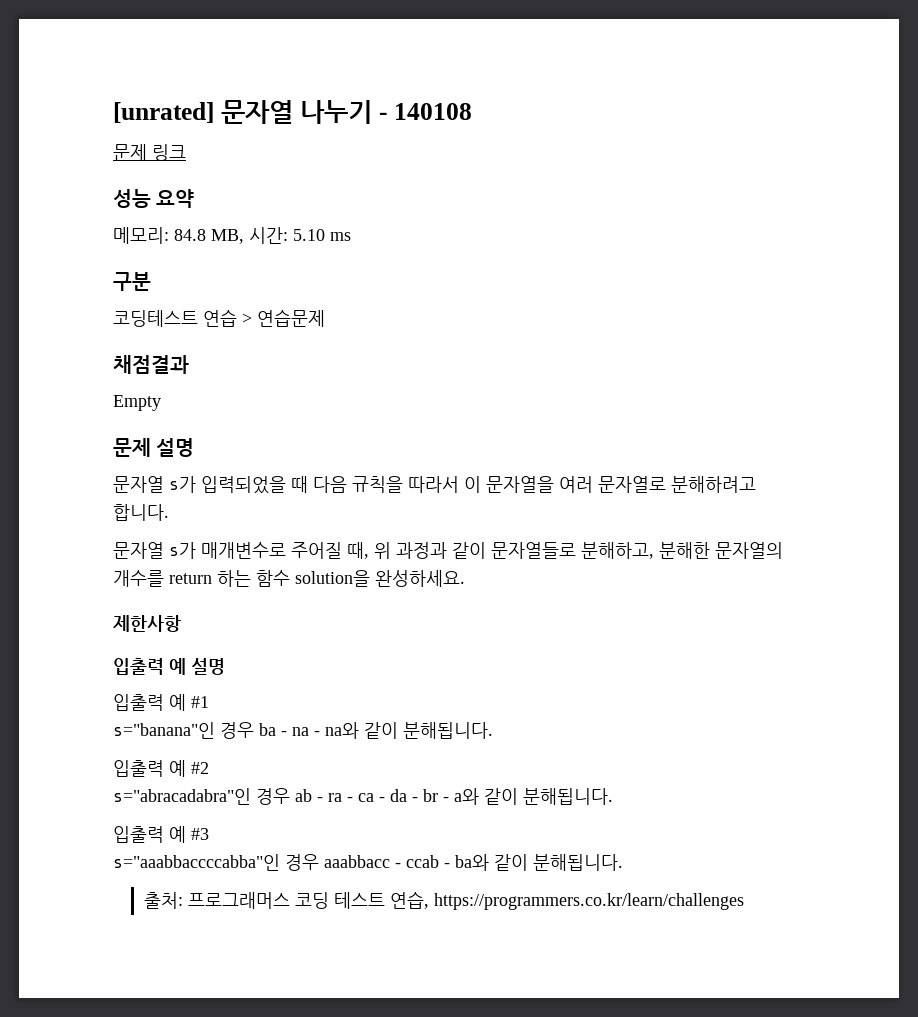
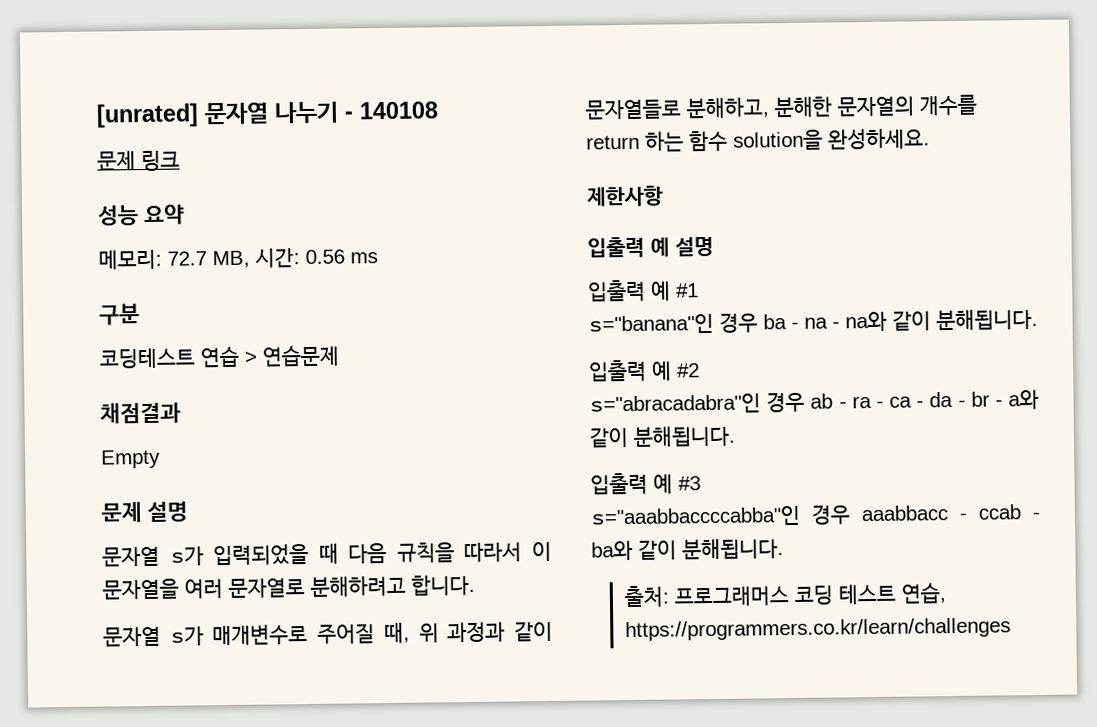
- 메모리: 84.8 MB, 시간: 5.10 ms
+ 메모리: 72.7 MB, 시간: 0.56 ms

